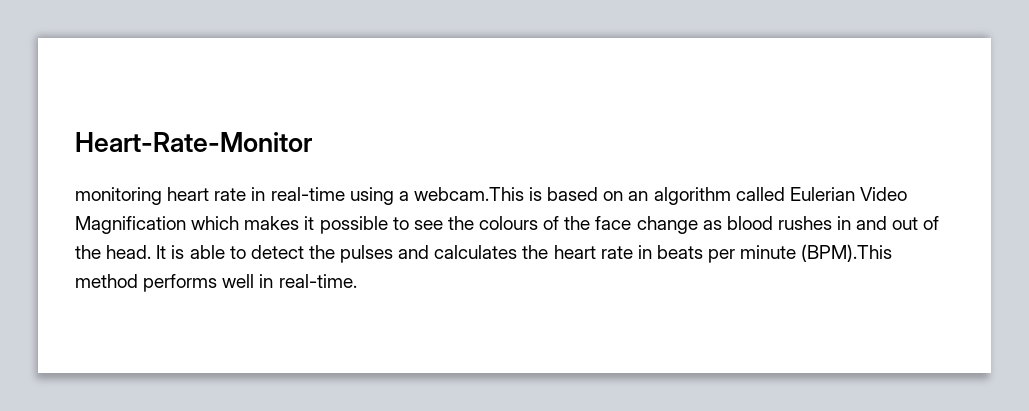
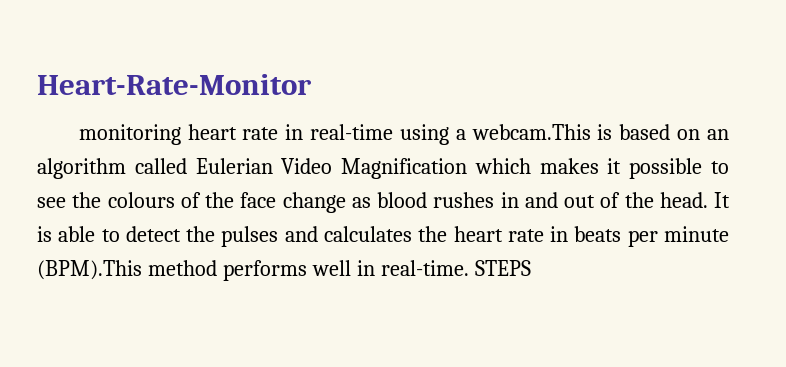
+ STEPS

